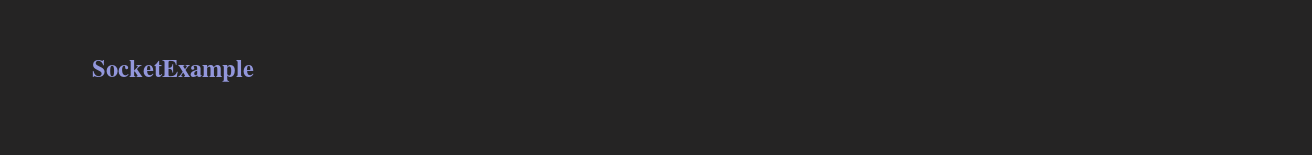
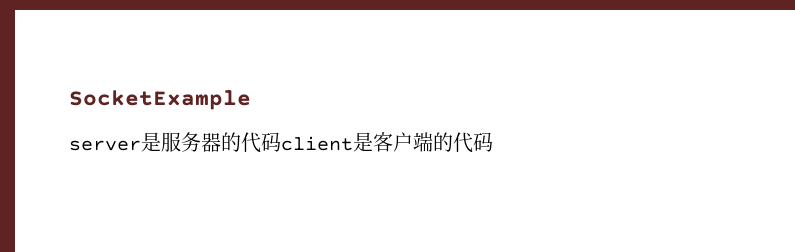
+ server是服务器的代码client是客户端的代码

